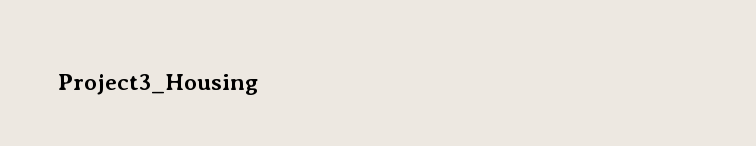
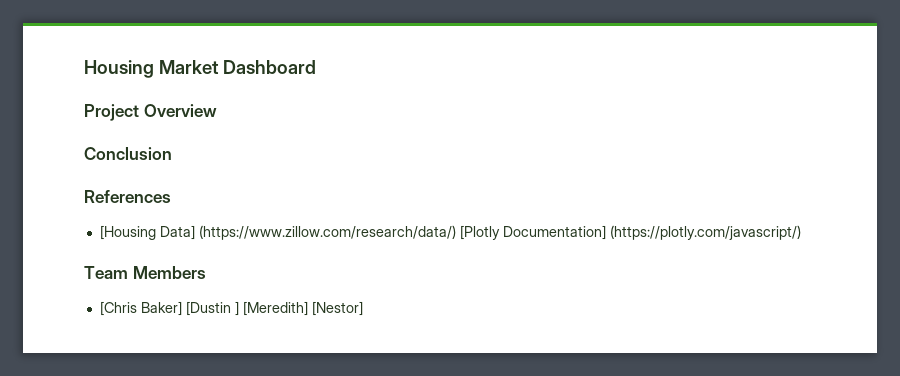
- Project3_Housing
+ Housing Market Dashboard
+ Project Overview
+ Conclusion
+ References
+ [Housing Data] (https://www.zillow.com/research/data/) [Plotly Documentation] (https://plotly.com/javascript/)
+ Team Members
+ [Chris Baker] [Dustin ] [Meredith] [Nestor]

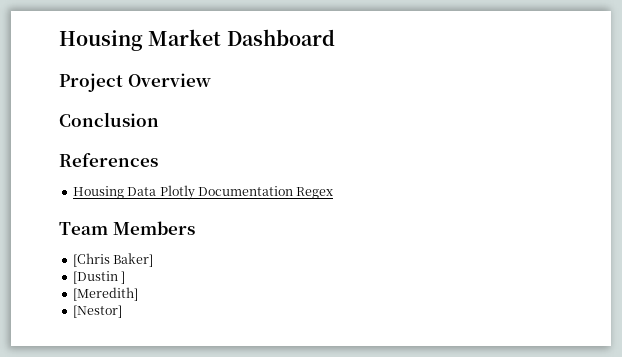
- [Housing Data] (https://www.zillow.com/research/data/) [Plotly Documentation] (https://plotly.com/javascript/)
+ Housing Data Plotly Documentation Regex
- [Chris Baker] [Dustin ] [Meredith] [Nestor]
+ [Chris Baker]
+ [Dustin ]
+ [Meredith]
+ [Nestor]

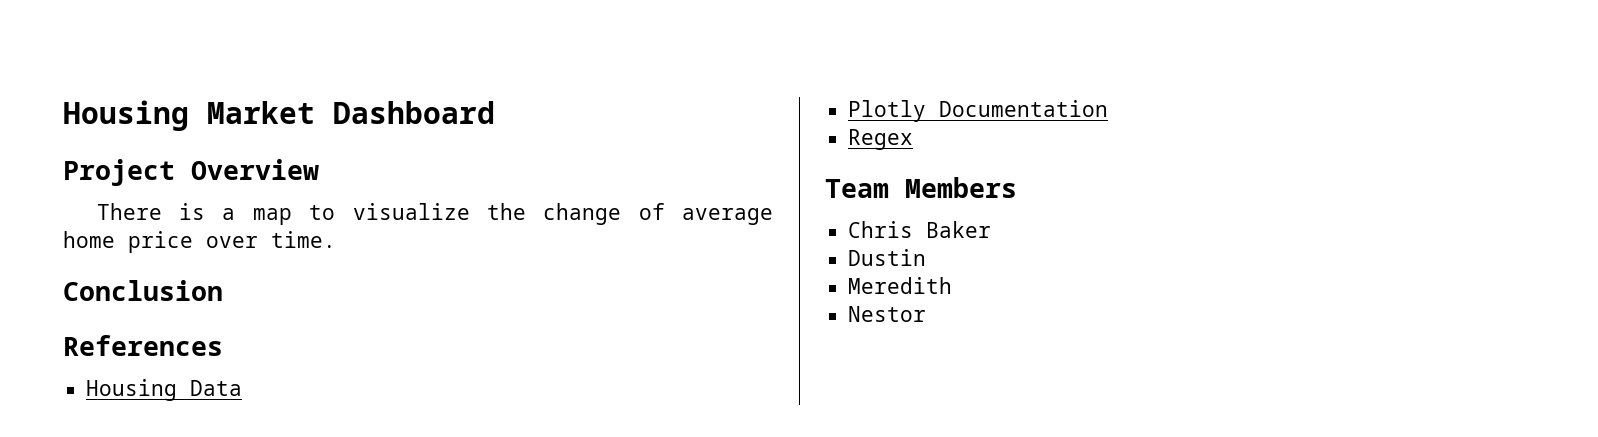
+ There is a map to visualize the change of average home price over time.
- Housing Data Plotly Documentation Regex
+ Housing Data
+ Plotly Documentation
+ Regex
- [Chris Baker]
- [Dustin ]
- [Meredith]
- [Nestor]
+ Chris Baker
+ Dustin
+ Meredith
+ Nestor

